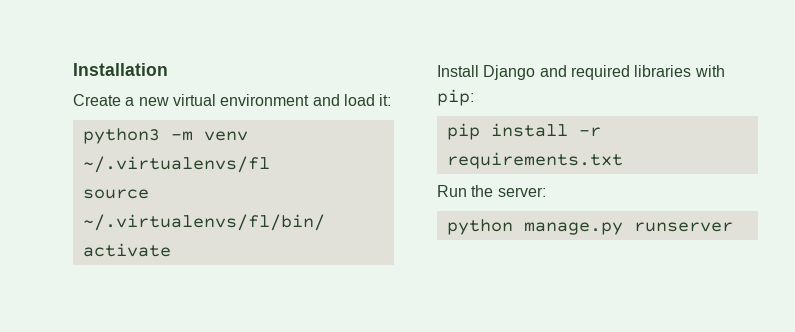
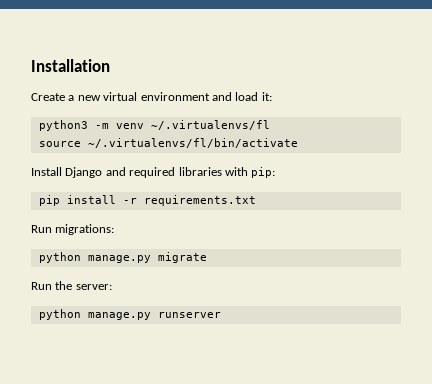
+ Run migrations:
+ python manage.py migrate

